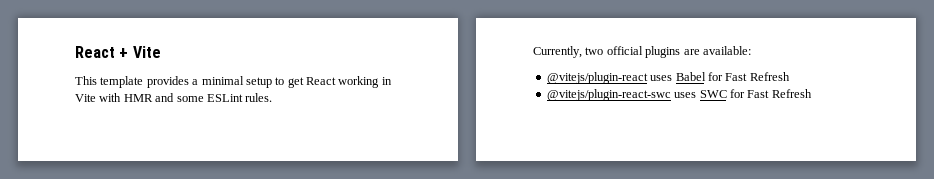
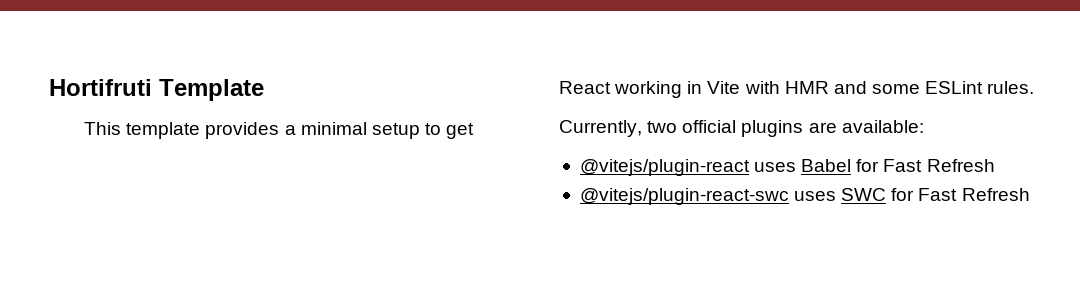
- React + Vite
+ Hortifruti Template

